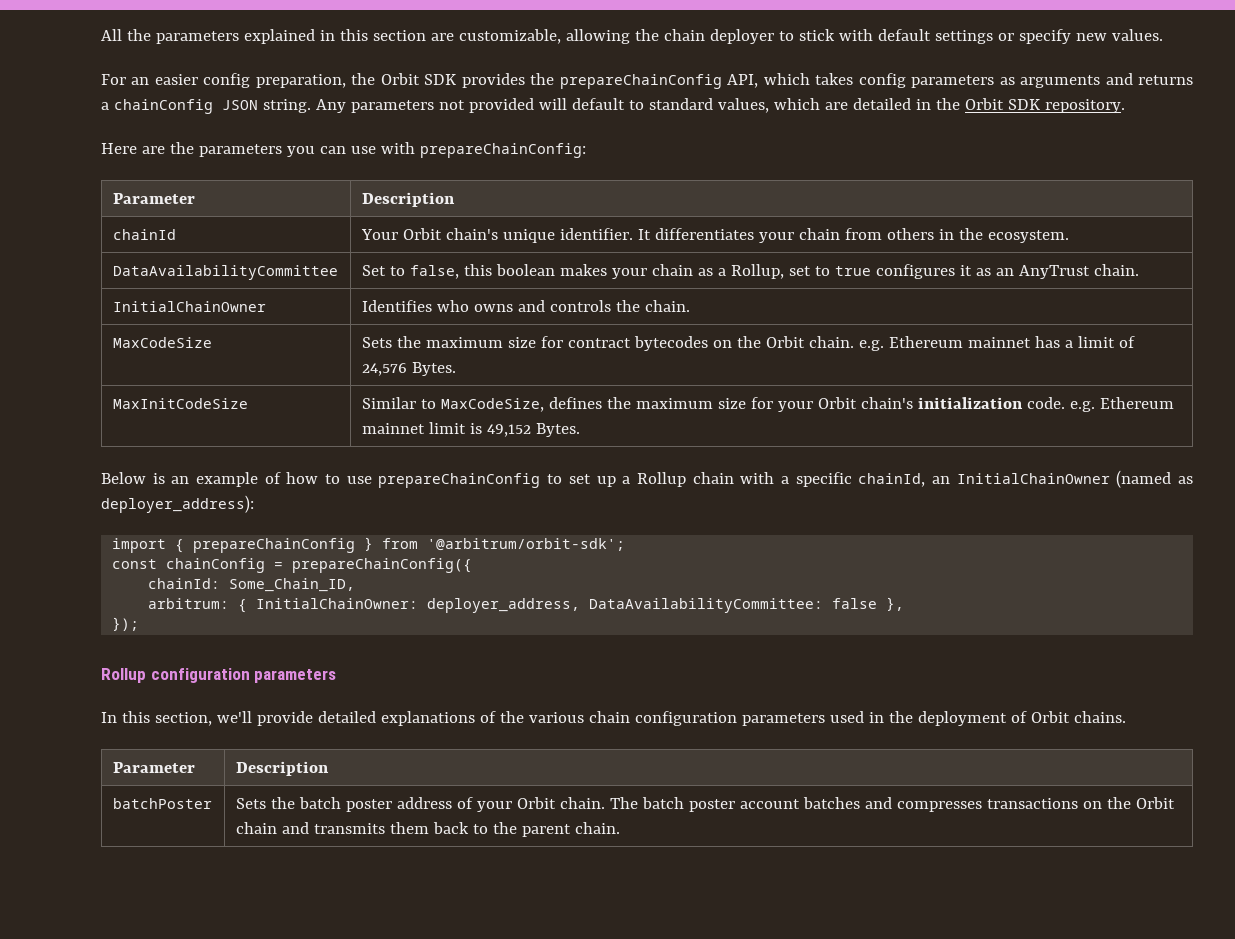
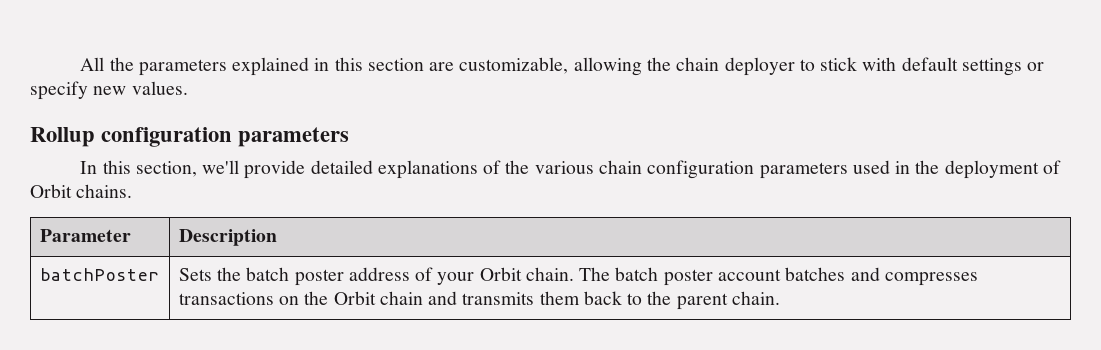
- For an easier config preparation, the Orbit SDK provides the prepareChainConfig API, which takes config parameters as arguments and returns a chainConfig JSON string. Any parameters not provided will default to standard values, which are detailed in the Orbit SDK repository.
- Here are the parameters you can use with prepareChainConfig:
- Parameter | Description
- chainId | Your Orbit chain's unique identifier. It differentiates your chain from others in the ecosystem.
- DataAvailabilityCommittee | Set to false, this boolean makes your chain as a Rollup, set to true configures it as an AnyTrust chain.
- InitialChainOwner | Identifies who owns and controls the chain.
- MaxCodeSize | Sets the maximum size for contract bytecodes on the Orbit chain. e.g. Ethereum mainnet has a limit of 24,576 Bytes.
- MaxInitCodeSize | Similar to MaxCodeSize, defines the maximum size for your Orbit chain's initialization code. e.g. Ethereum mainnet limit is 49,152 Bytes.
- Below is an example of how to use prepareChainConfig to set up a Rollup chain with a specific chainId, an InitialChainOwner (named as deployer_address):
- import { prepareChainConfig } from '@arbitrum/orbit-sdk';
- const chainConfig = prepareChainConfig({
- chainId: Some_Chain_ID,
- arbitrum: { InitialChainOwner: deployer_address, DataAvailabilityCommittee: false },
- });

